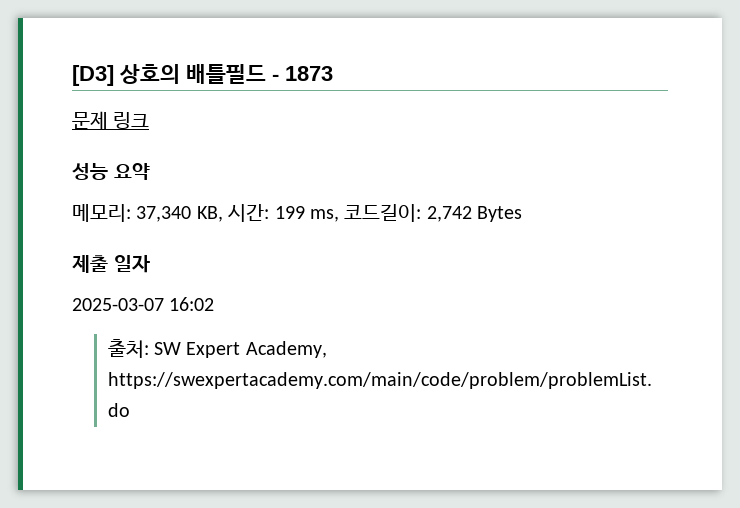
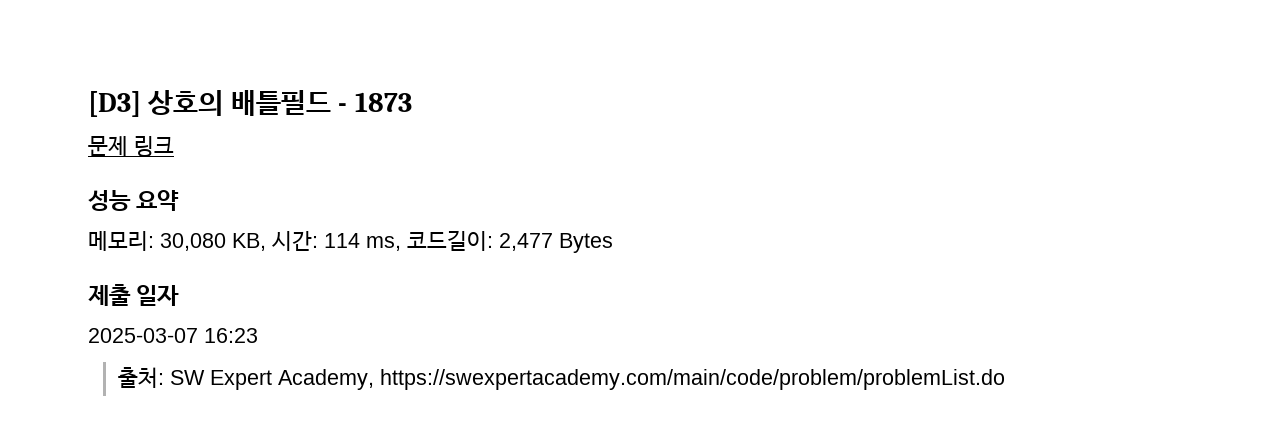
- 메모리: 37,340 KB, 시간: 199 ms, 코드길이: 2,742 Bytes
+ 메모리: 30,080 KB, 시간: 114 ms, 코드길이: 2,477 Bytes
- 2025-03-07 16:02
+ 2025-03-07 16:23

